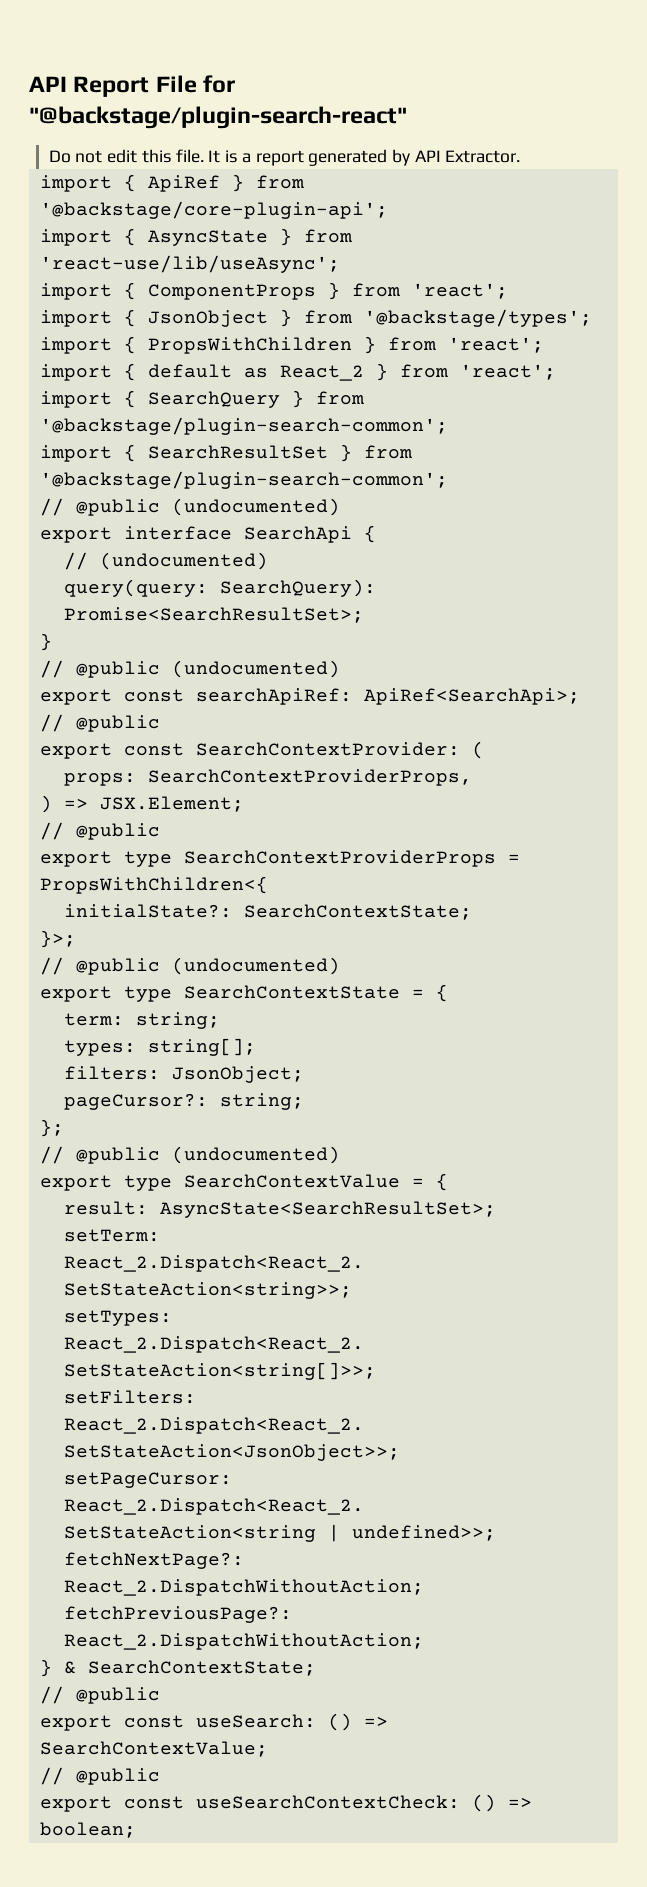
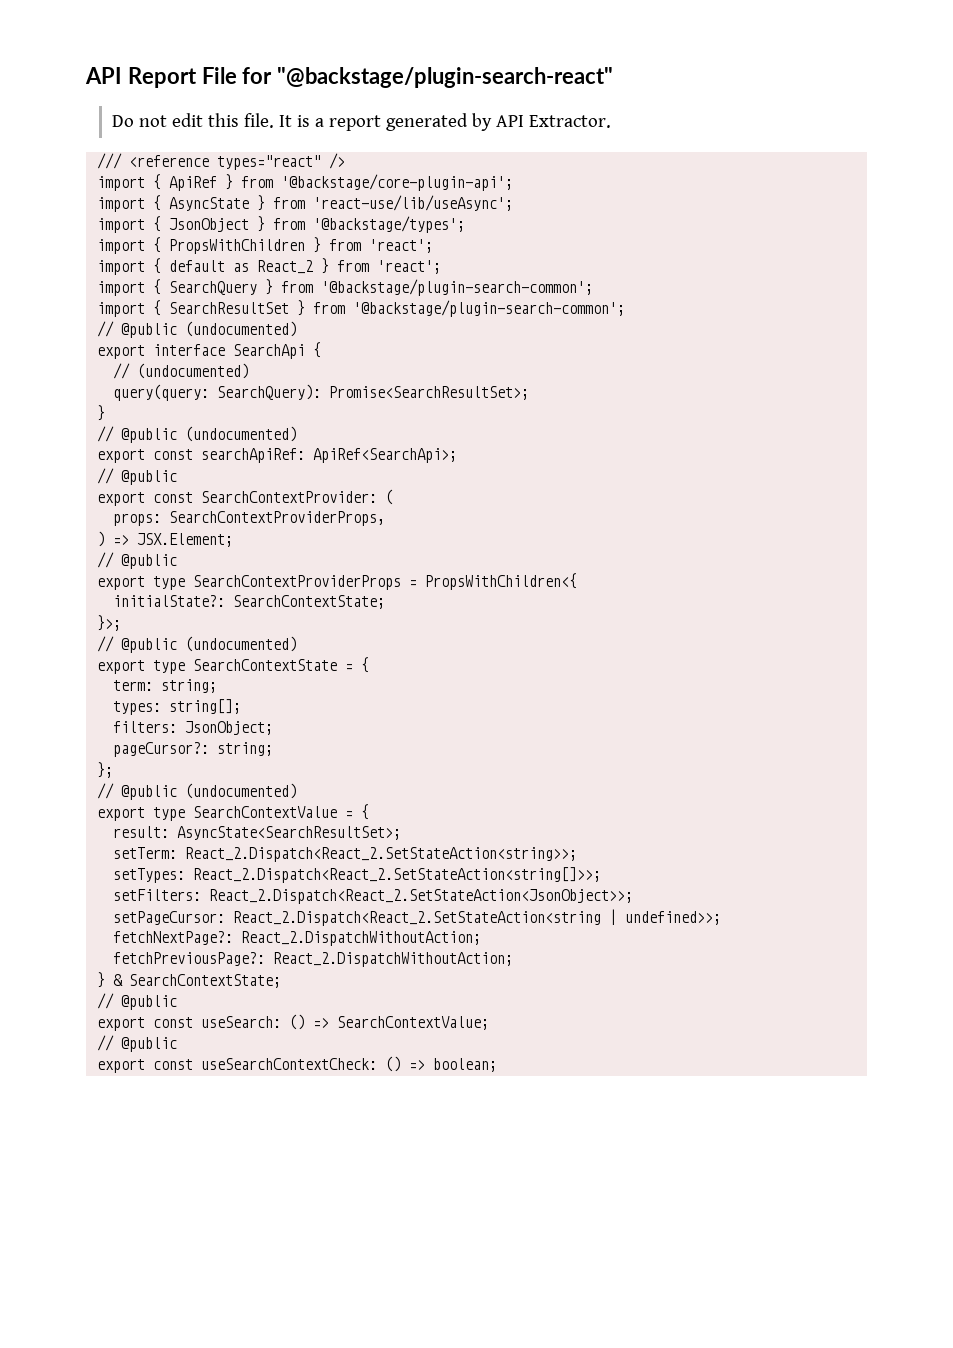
+ /// <reference types="react" />
- import { ComponentProps } from 'react';

